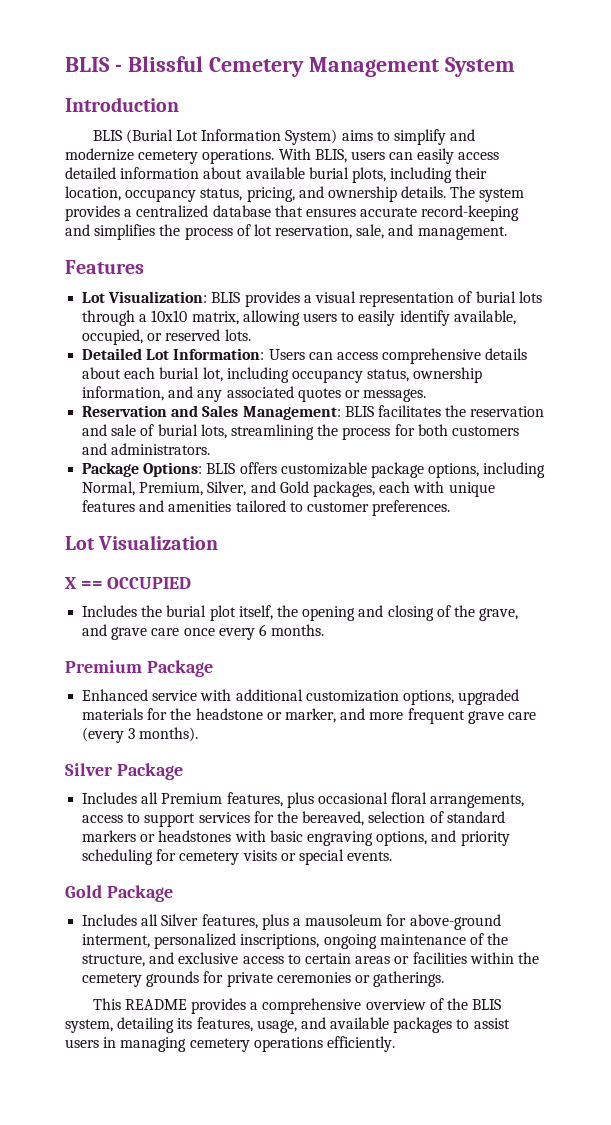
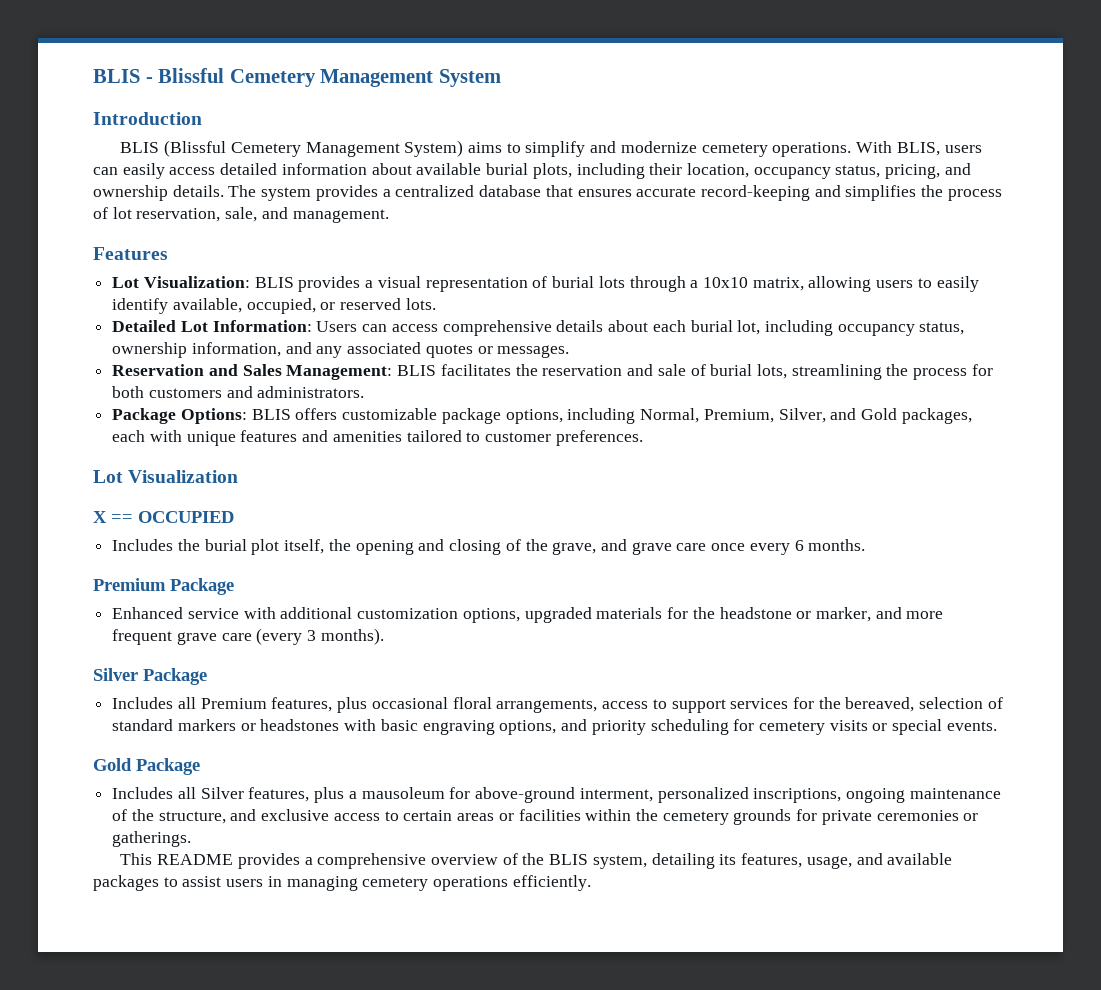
- BLIS (Burial Lot Information System) aims to simplify and modernize cemetery operations.
+ BLIS (Blissful Cemetery Management System) aims to simplify and modernize cemetery operations.

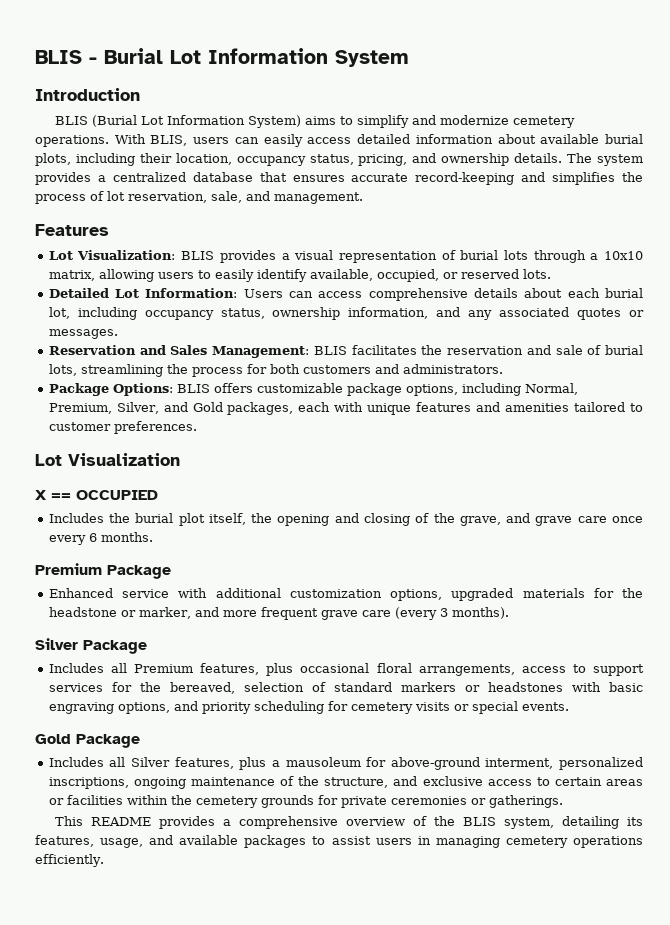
- BLIS - Blissful Cemetery Management System
+ BLIS - Burial Lot Information System
- BLIS (Blissful Cemetery Management System) aims to simplify and modernize cemetery operations.
+ BLIS (Burial Lot Information System) aims to simplify and modernize cemetery operations.

